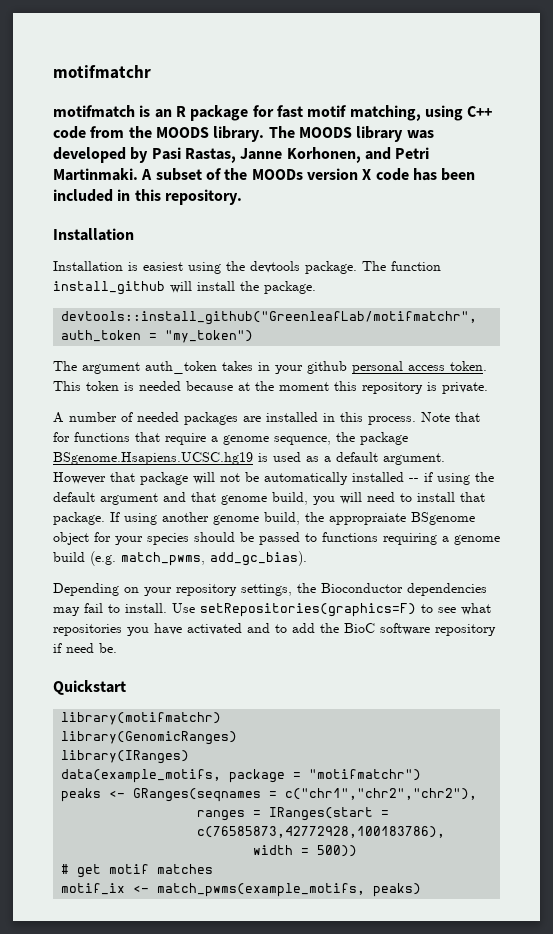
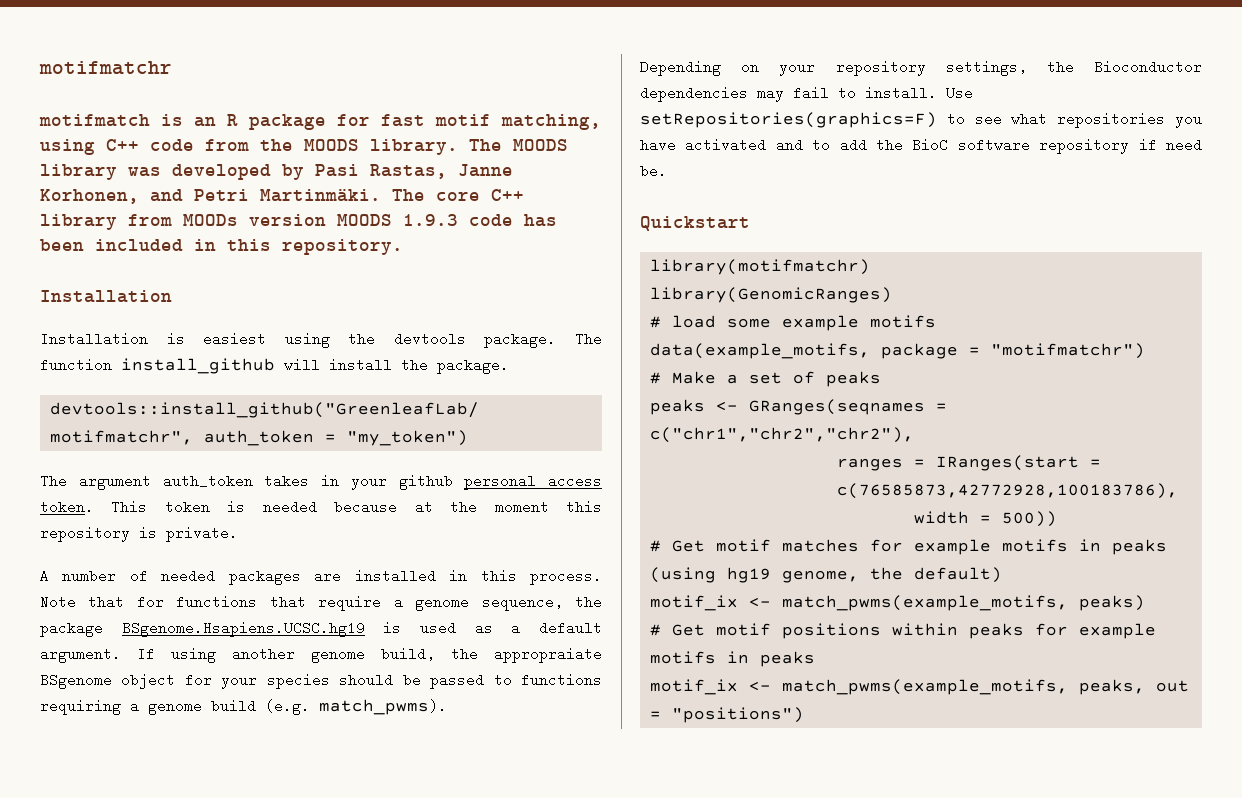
- The MOODS library was developed by Pasi Rastas, Janne Korhonen, and Petri Martinmaki. A subset of the MOODs version X code has been included in this repository.
+ The MOODS library was developed by Pasi Rastas, Janne Korhonen, and Petri Martinmäki. The core C++ library from MOODs version MOODS 1.9.3 code has been included in this repository.
- However that package will not be automatically installed -- if using the default argument and that genome build, you will need to install that package.
- If using another genome build, the appropraiate BSgenome object for your species should be passed to functions requiring a genome build (e.g. match_pwms, add_gc_bias).
+ If using another genome build, the appropraiate BSgenome object for your species should be passed to functions requiring a genome build (e.g. match_pwms).
- library(IRanges)
+ # load some example motifs
+ # Make a set of peaks
- # get motif matches
+ # Get motif matches for example motifs in peaks (using hg19 genome, the default)
  motif_ix <- match_pwms(example_motifs, peaks)
+ # Get motif positions within peaks for example motifs in peaks
+ motif_ix <- match_pwms(example_motifs, peaks, out = "positions")

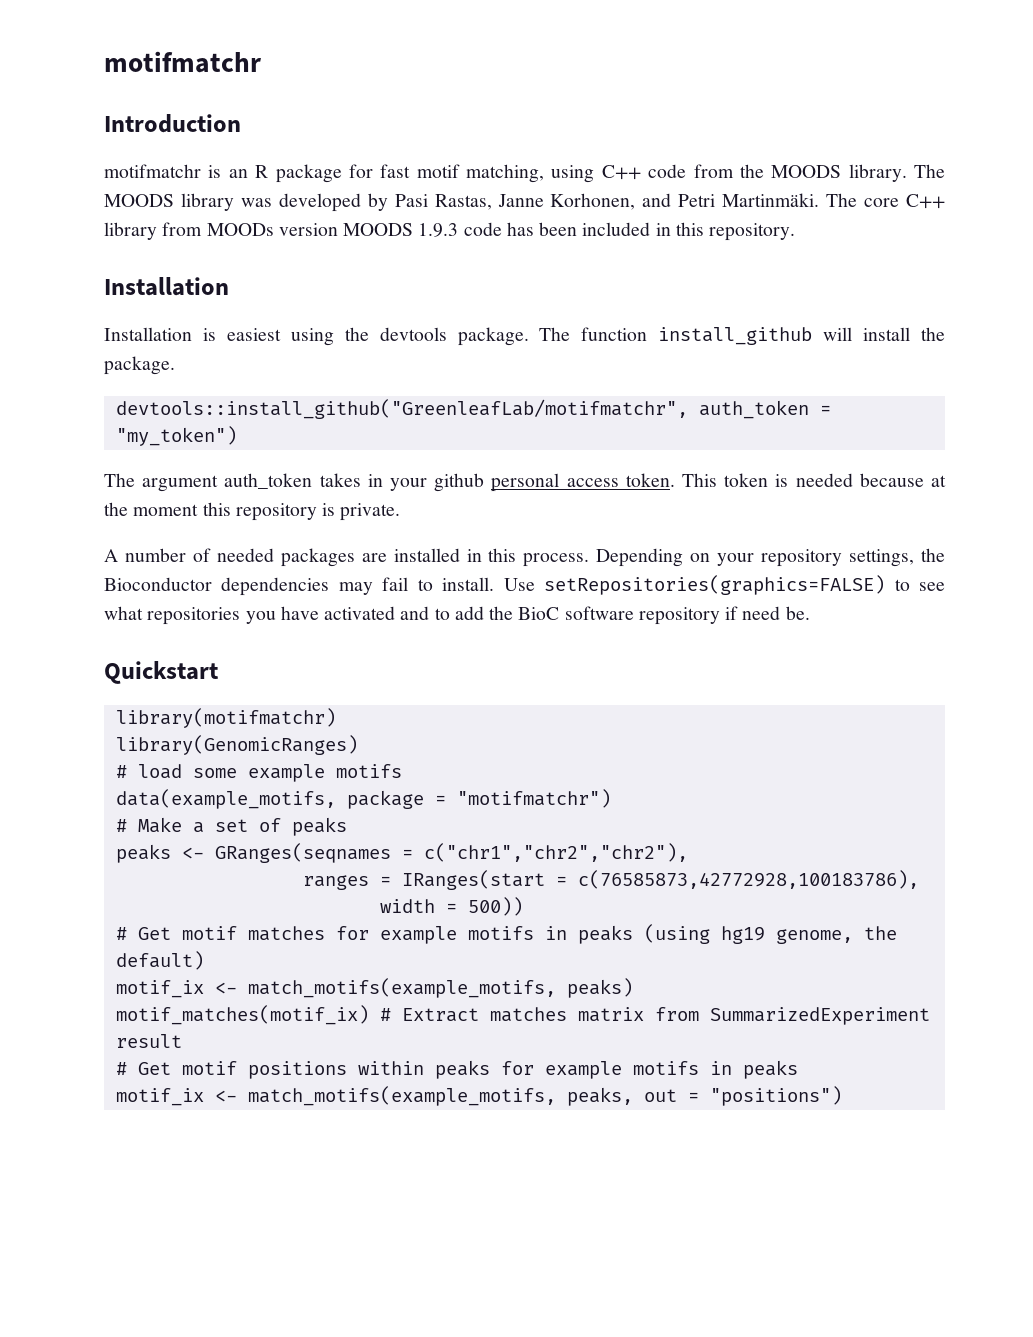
- motifmatch is an R package for fast motif matching, using C++ code from the MOODS library.
+ Introduction
+ motifmatchr is an R package for fast motif matching, using C++ code from the MOODS library.
- A number of needed packages are installed in this process. Note that for functions that require a genome sequence, the package BSgenome.Hsapiens.UCSC.hg19 is used as a default argument. If using another genome build, the appropraiate BSgenome object for your species should be passed to functions requiring a genome build (e.g. match_pwms).
- Depending on your repository settings, the Bioconductor dependencies may fail to install.
+ A number of needed packages are installed in this process. Depending on your repository settings, the Bioconductor dependencies may fail to install.
- Use setRepositories(graphics=F) to see what repositories you have activated and to add the BioC software repository if need be.
+ Use setRepositories(graphics=FALSE) to see what repositories you have activated and to add the BioC software repository if need be.
- motif_ix <- match_pwms(example_motifs, peaks)
+ motif_ix <- match_motifs(example_motifs, peaks)
+ motif_matches(motif_ix) # Extract matches matrix from SummarizedExperiment result
- motif_ix <- match_pwms(example_motifs, peaks, out = "positions")
+ motif_ix <- match_motifs(example_motifs, peaks, out = "positions")

